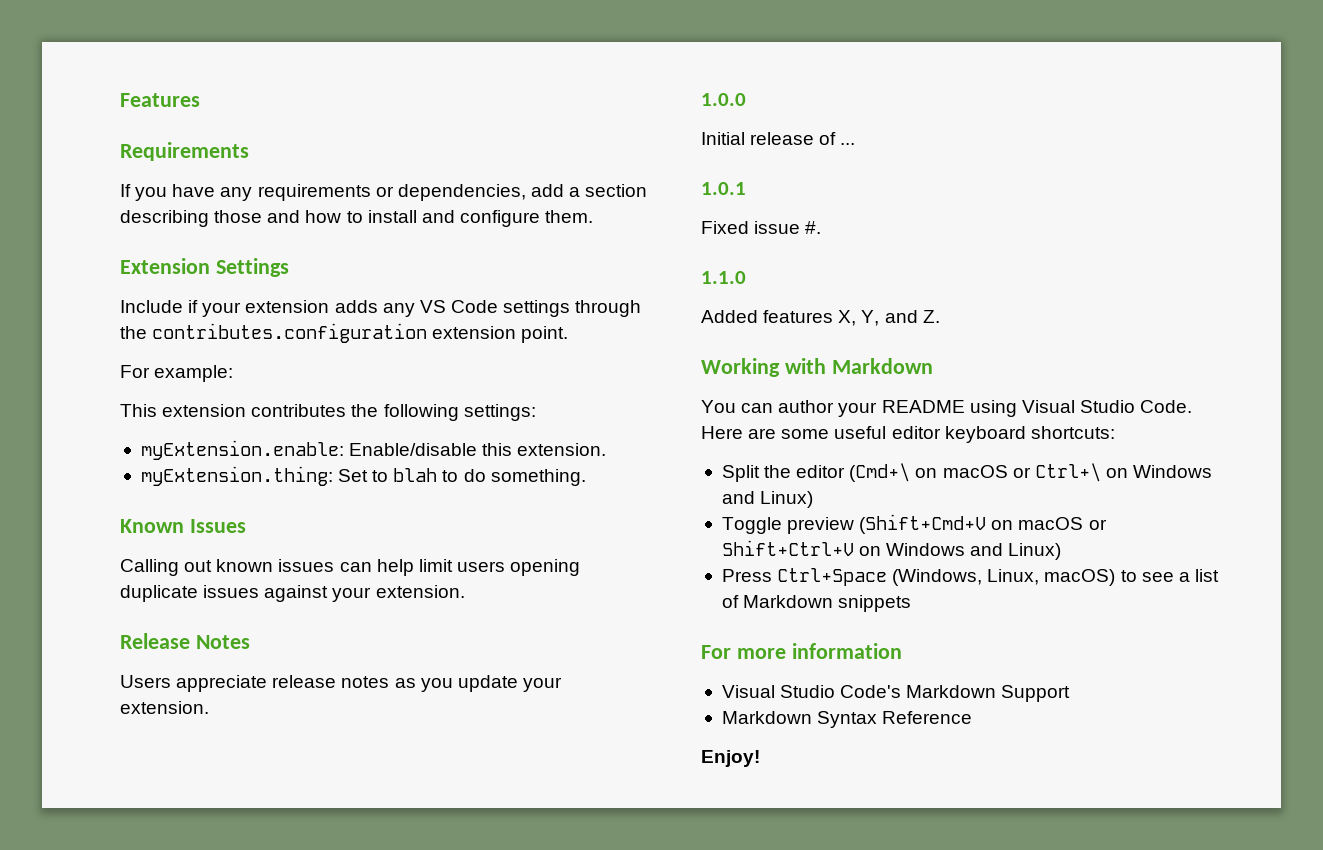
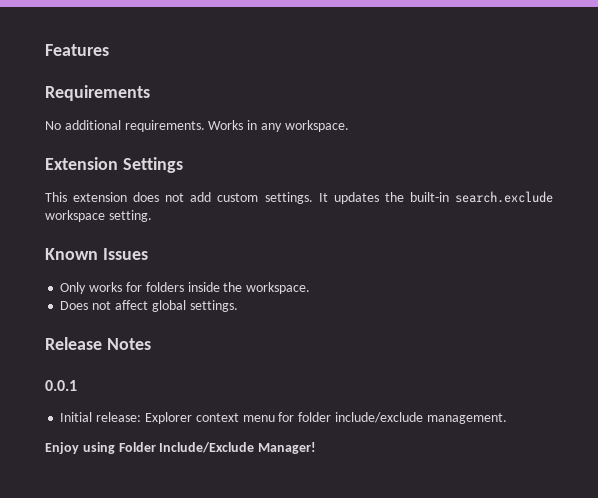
- If you have any requirements or dependencies, add a section describing those and how to install and configure them.
+ No additional requirements. Works in any workspace.
  Extension Settings
- Include if your extension adds any VS Code settings through the contributes.configuration extension point.
- For example:
- This extension contributes the following settings:
- myExtension.enable: Enable/disable this extension.
- myExtension.thing: Set to blah to do something.
+ This extension does not add custom settings. It updates the built-in search.exclude workspace setting.
  Known Issues
- Calling out known issues can help limit users opening duplicate issues against your extension.
+ Only works for folders inside the workspace.
+ Does not affect global settings.
  Release Notes
- Users appreciate release notes as you update your extension.
- 1.0.0
- Initial release of ...
- 1.0.1
- Fixed issue #.
- 1.1.0
- Added features X, Y, and Z.
- Working with Markdown
- You can author your README using Visual Studio Code. Here are some useful editor keyboard shortcuts:
- Split the editor (Cmd+\ on macOS or Ctrl+\ on Windows and Linux)
- Toggle preview (Shift+Cmd+V on macOS or Shift+Ctrl+V on Windows and Linux)
- Press Ctrl+Space (Windows, Linux, macOS) to see a list of Markdown snippets
- For more information
- Visual Studio Code's Markdown Support
- Markdown Syntax Reference
- Enjoy!
+ 0.0.1
+ Initial release: Explorer context menu for folder include/exclude management.
+ Enjoy using Folder Include/Exclude Manager!

